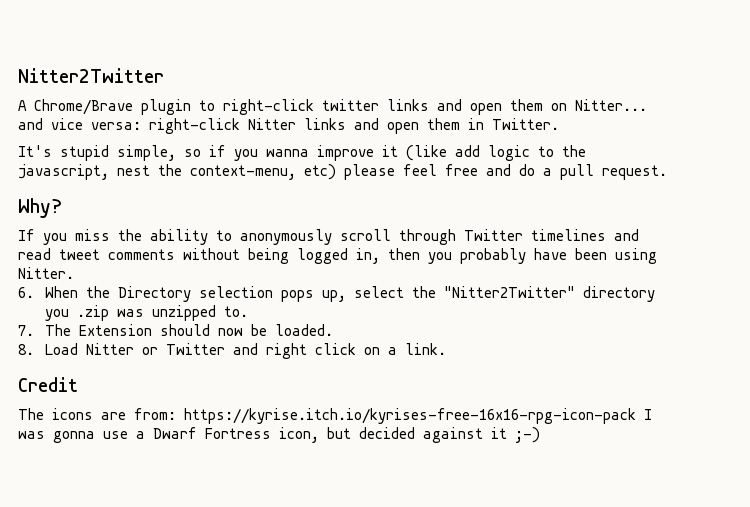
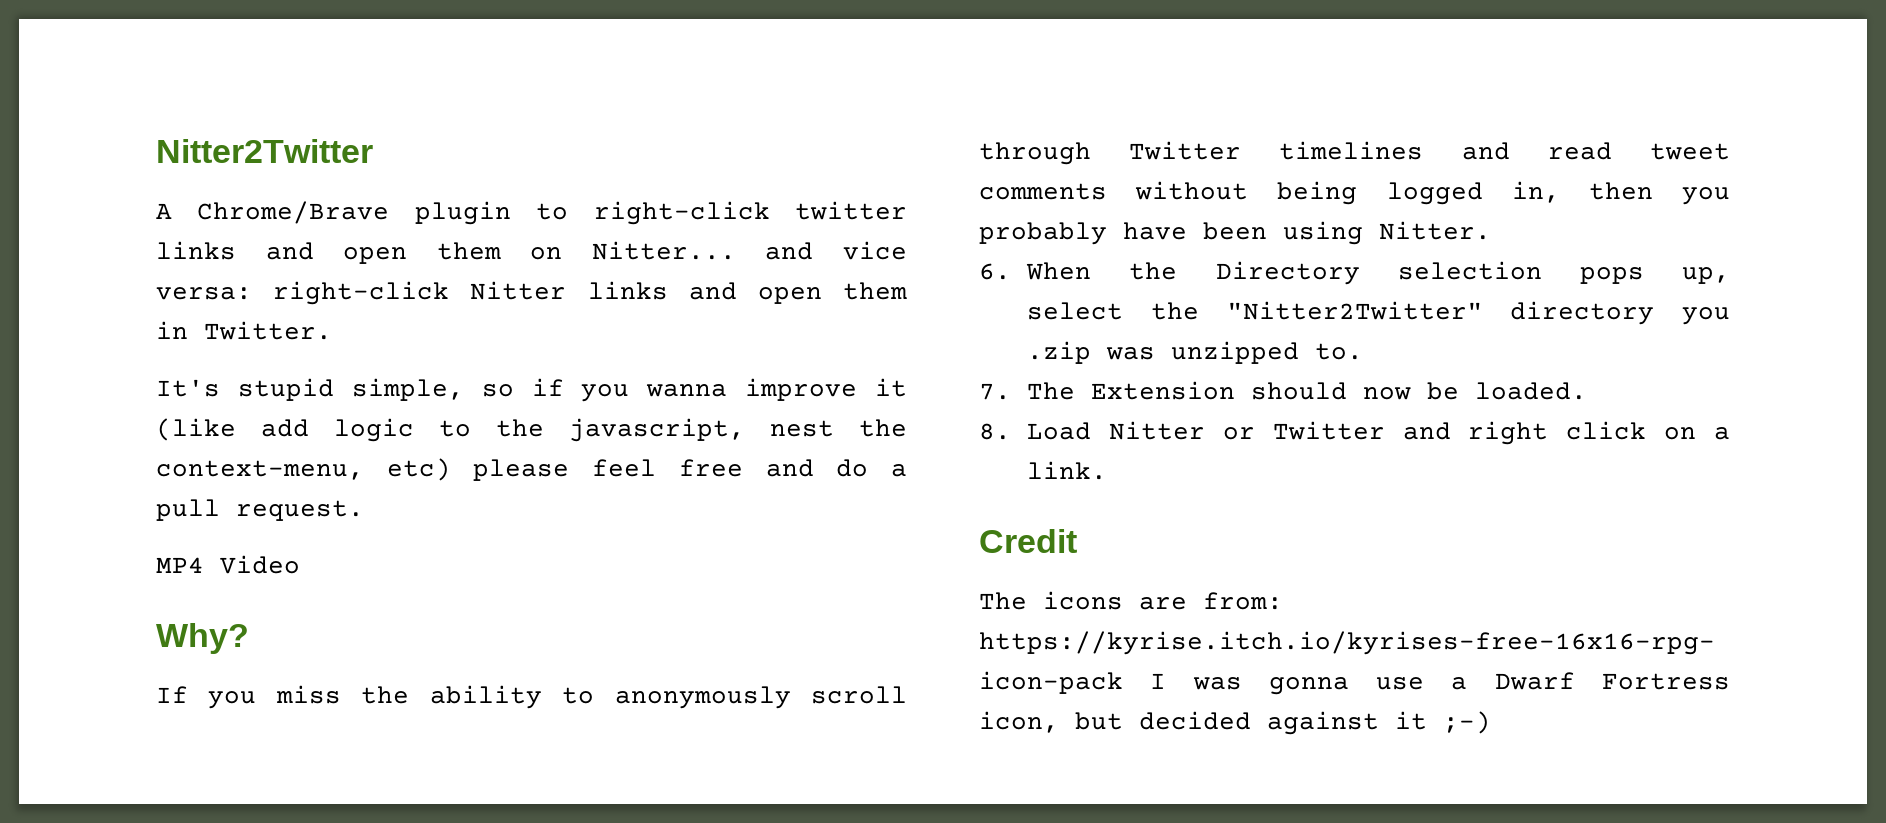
+ MP4 Video

